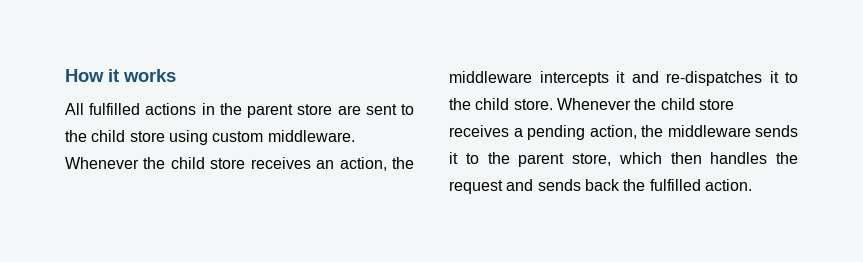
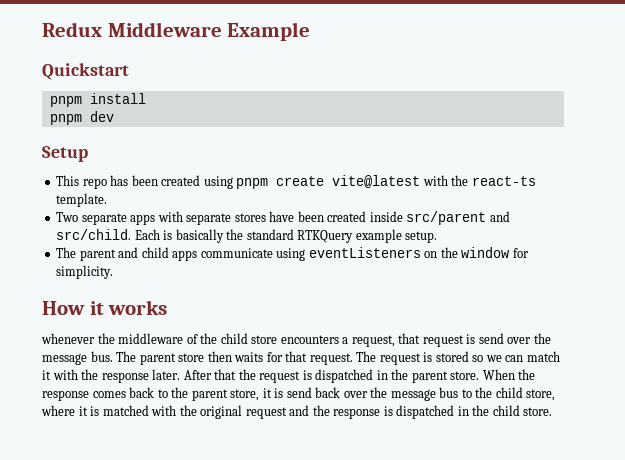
+ Redux Middleware Example
+ Quickstart
+ pnpm install
+ pnpm dev
+ Setup
+ This repo has been created using pnpm create vite@latest with the react-ts template.
+ Two separate apps with separate stores have been created inside src/parent and src/child. Each is basically the standard RTKQuery example setup.
+ The parent and child apps communicate using eventListeners on the window for simplicity.
  How it works
- All fulfilled actions in the parent store are sent to the child store using custom middleware. Whenever the child store receives an action, the middleware intercepts it and re-dispatches it to the child store. Whenever the child store receives a pending action, the middleware sends it to the parent store, which then handles the request and sends back the fulfilled action.
+ whenever the middleware of the child store encounters a request, that request is send over the message bus. The parent store then waits for that request. The request is stored so we can match it with the response later. After that the request is dispatched in the parent store. When the response comes back to the parent store, it is send back over the message bus to the child store, where it is matched with the original request and the response is dispatched in the child store.

